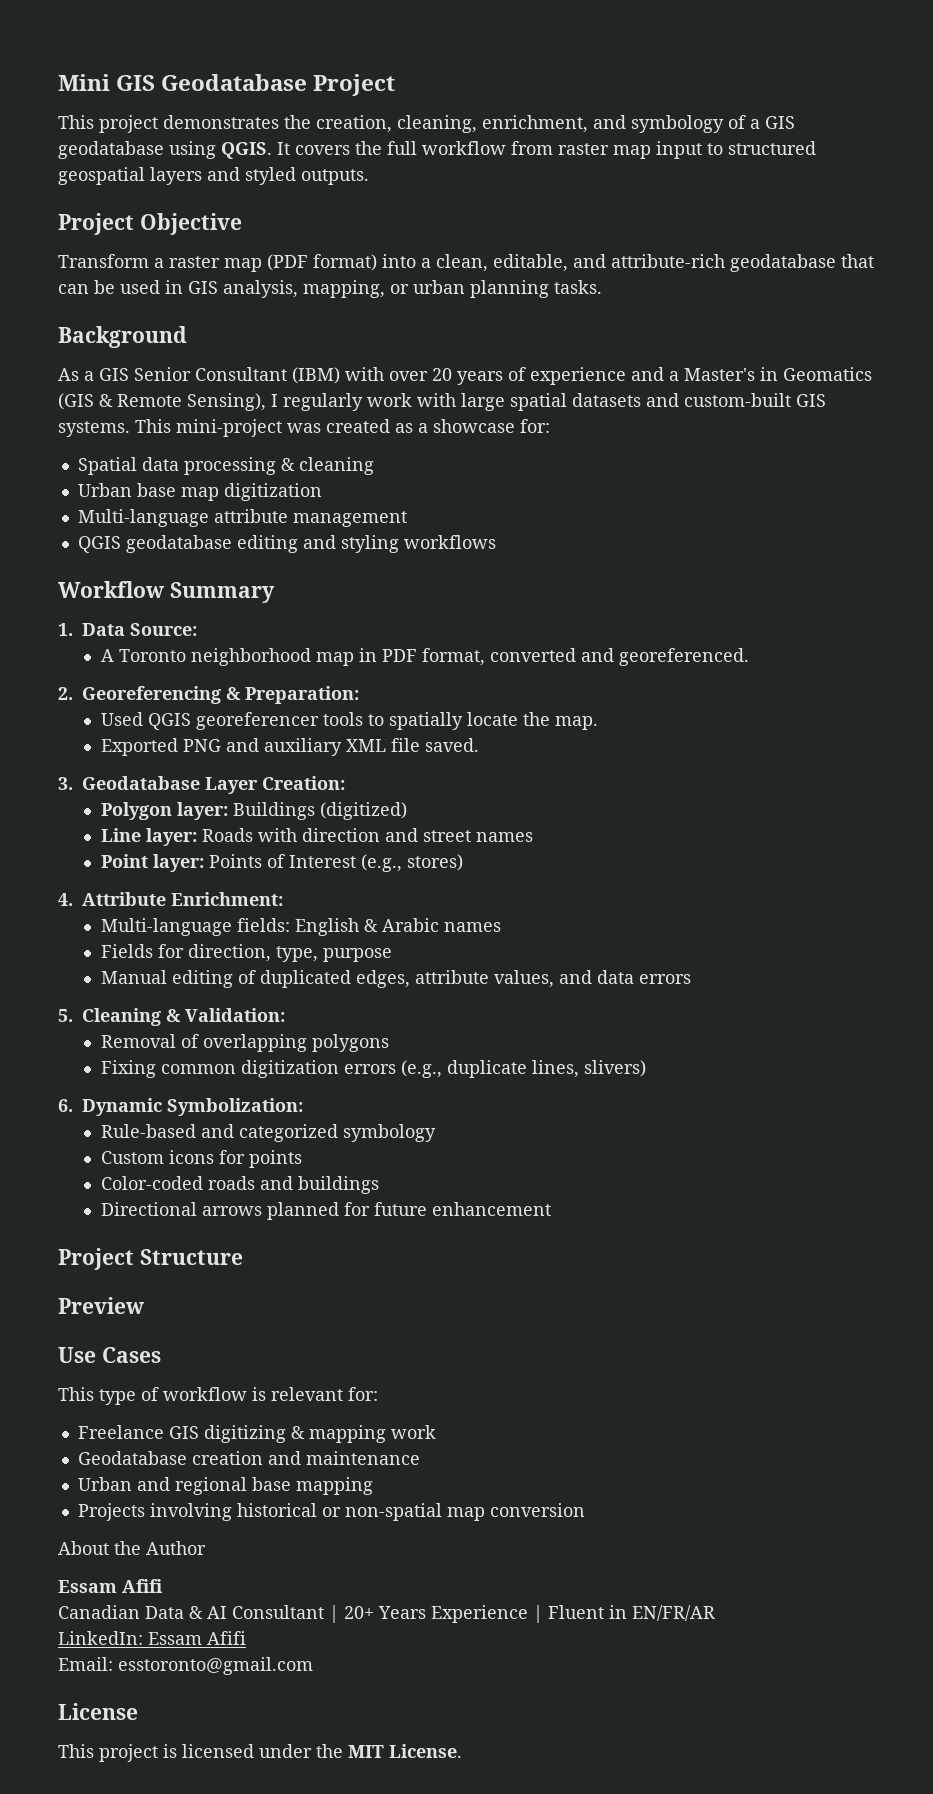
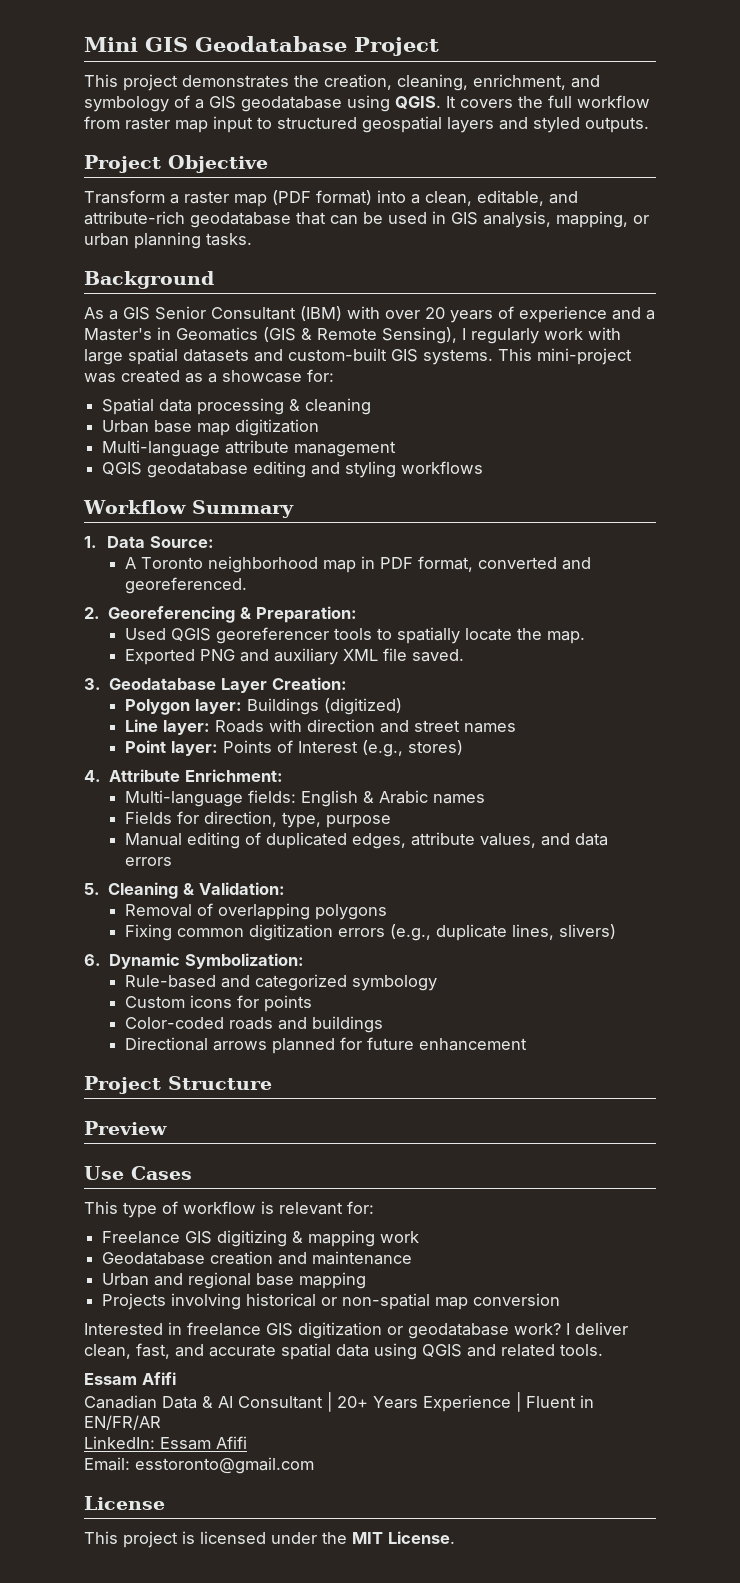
- About the Author
+ Interested in freelance GIS digitization or geodatabase work? I deliver clean, fast, and accurate spatial data using QGIS and related tools.

